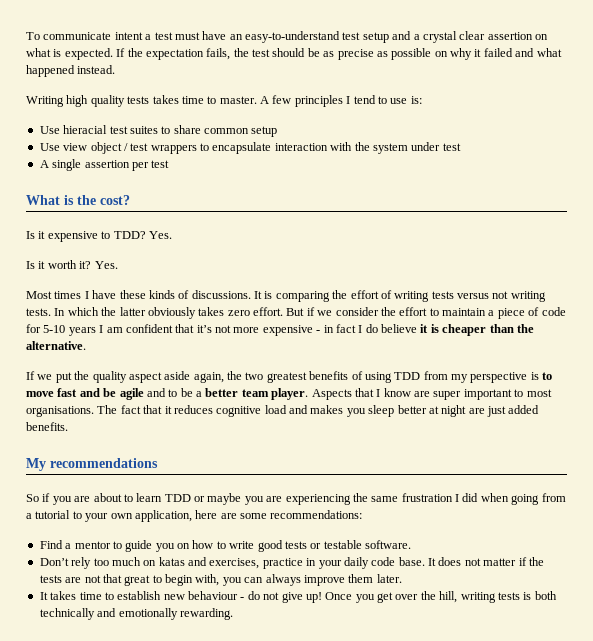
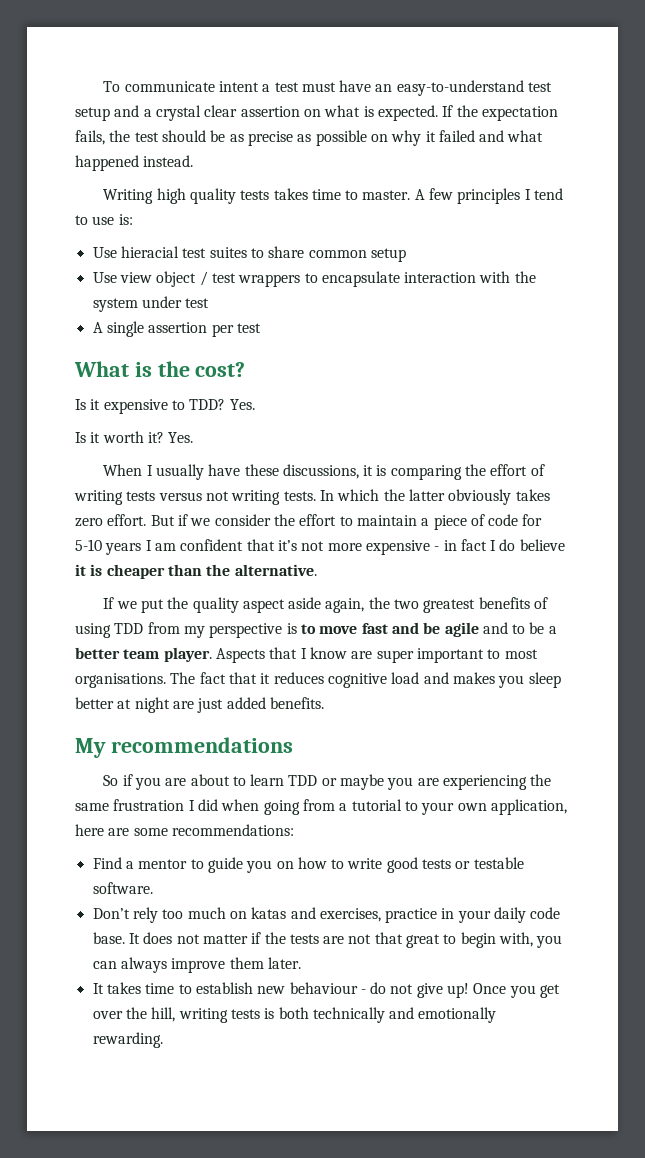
- Most times I have these kinds of discussions. It is comparing the effort of writing tests versus not writing tests.
+ When I usually have these discussions, it is comparing the effort of writing tests versus not writing tests.

